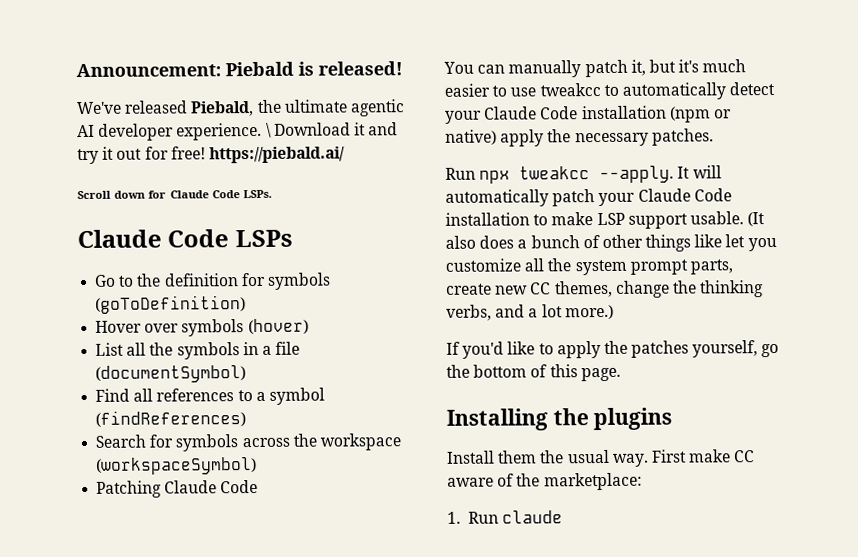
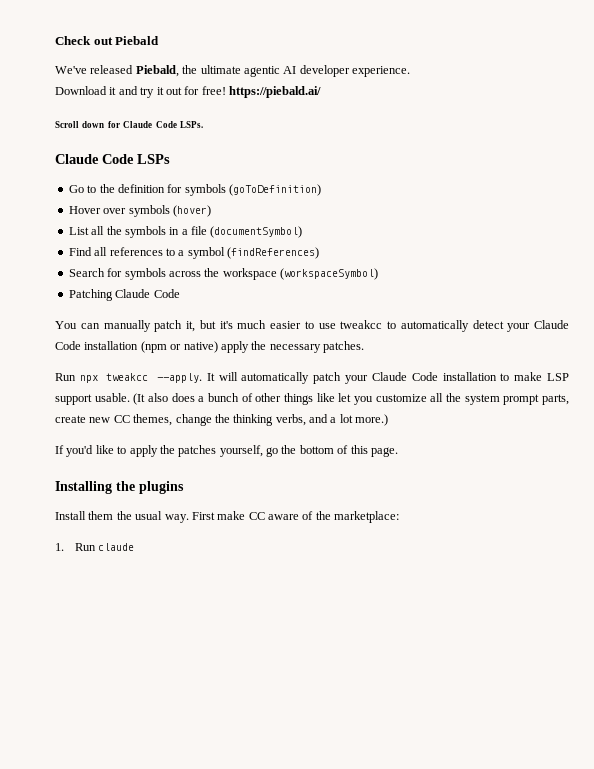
- Announcement: Piebald is released!
+ Check out Piebald
- We've released Piebald, the ultimate agentic AI developer experience. \ Download it and try it out for free! https://piebald.ai/
+ We've released Piebald, the ultimate agentic AI developer experience.
+ Download it and try it out for free! https://piebald.ai/

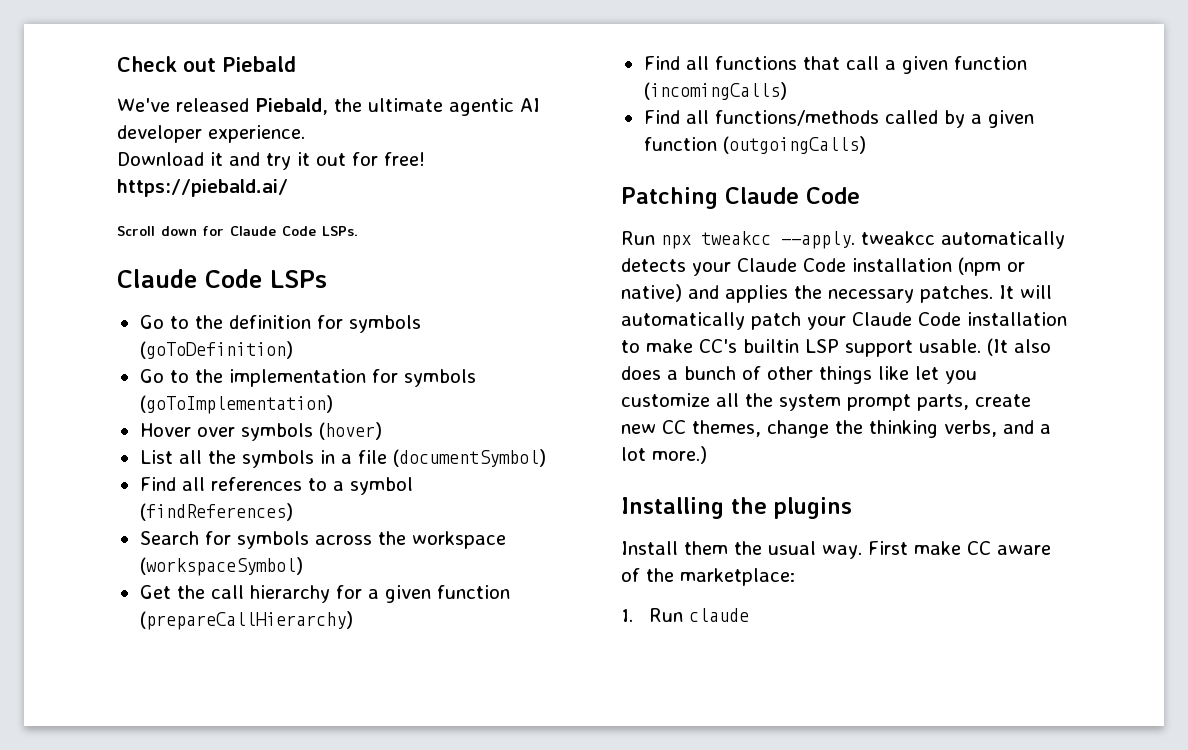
+ Go to the implementation for symbols (goToImplementation)
+ Get the call hierarchy for a given function (prepareCallHierarchy)
+ Find all functions that call a given function (incomingCalls)
+ Find all functions/methods called by a given function (outgoingCalls)
  Patching Claude Code
- You can manually patch it, but it's much easier to use tweakcc to automatically detect your Claude Code installation (npm or native) apply the necessary patches.
- Run npx tweakcc --apply.
+ Run npx tweakcc --apply. tweakcc automatically detects your Claude Code installation (npm or native) and applies the necessary patches.
- It will automatically patch your Claude Code installation to make LSP support usable.
+ It will automatically patch your Claude Code installation to make CC's builtin LSP support usable.
- If you'd like to apply the patches yourself, go the bottom of this page.

